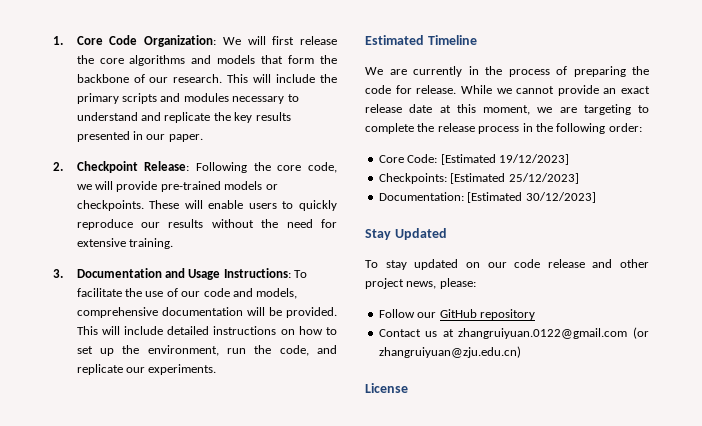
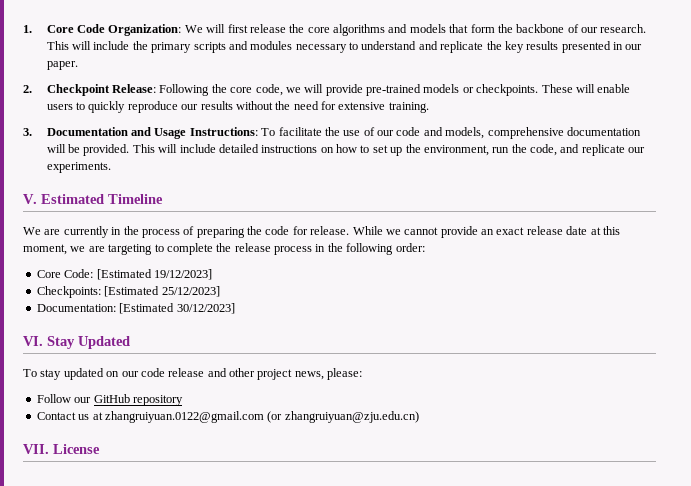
- Estimated Timeline
+ V. Estimated Timeline
- Stay Updated
+ VI. Stay Updated
- License
+ VII. License

